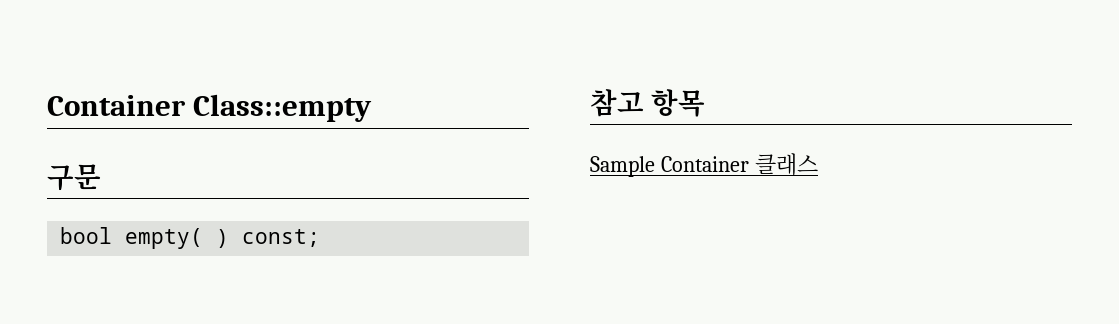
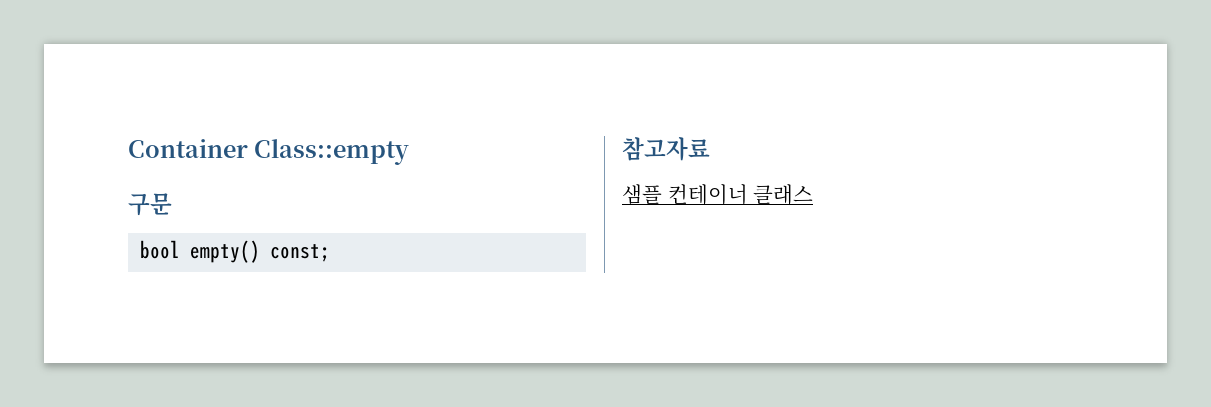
- bool empty( ) const;
+ bool empty() const;
- 참고 항목
- Sample Container 클래스
+ 참고자료
+ 샘플 컨테이너 클래스

